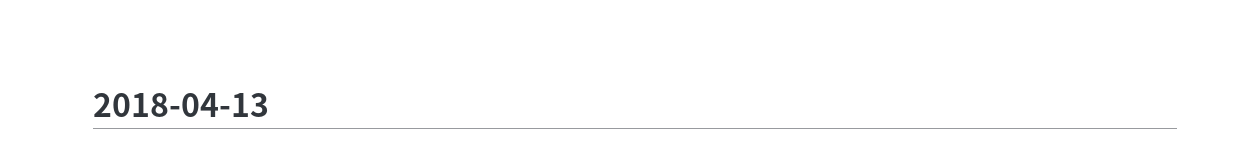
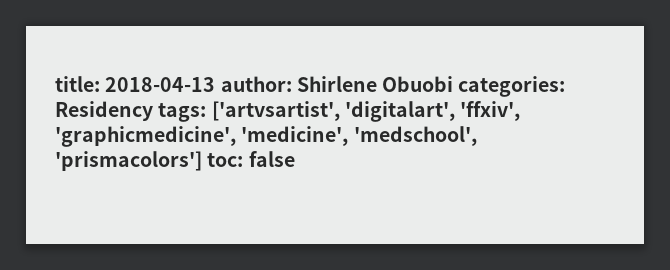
- 2018-04-13
+ title: 2018-04-13 author: Shirlene Obuobi categories: Residency tags: ['artvsartist', 'digitalart', 'ffxiv', 'graphicmedicine', 'medicine', 'medschool', 'prismacolors'] toc: false

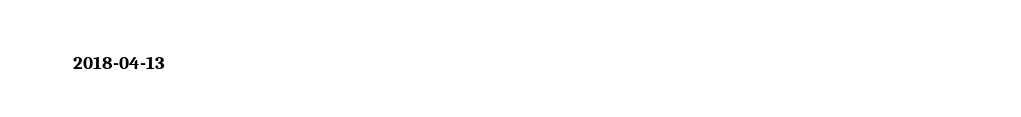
- title: 2018-04-13 author: Shirlene Obuobi categories: Residency tags: ['artvsartist', 'digitalart', 'ffxiv', 'graphicmedicine', 'medicine', 'medschool', 'prismacolors'] toc: false
+ 2018-04-13

